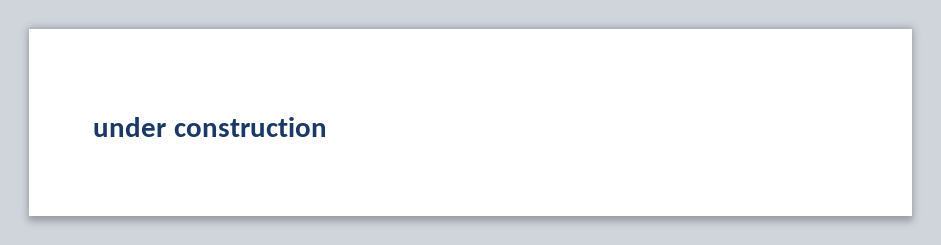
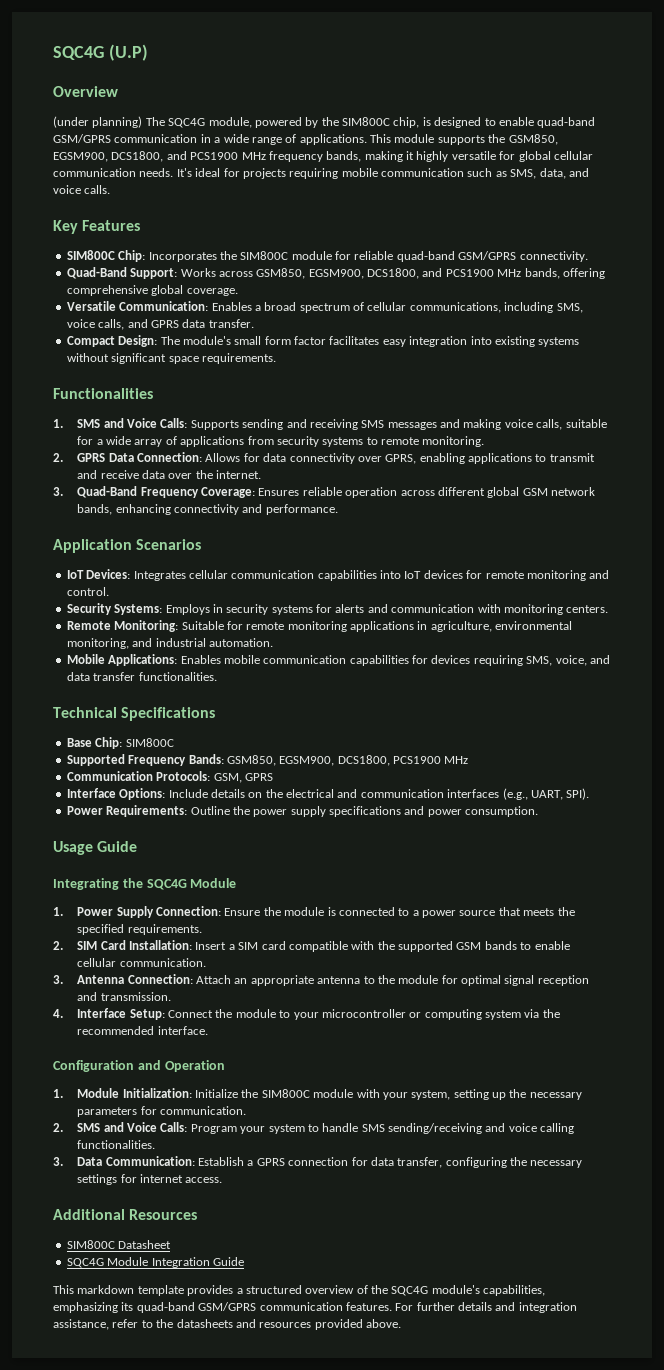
- under construction
+ SQC4G (U.P)
+ Overview
+ (under planning) The SQC4G module, powered by the SIM800C chip, is designed to enable quad-band GSM/GPRS communication in a wide range of applications. This module supports the GSM850, EGSM900, DCS1800, and PCS1900 MHz frequency bands, making it highly versatile for global cellular communication needs. It's ideal for projects requiring mobile communication such as SMS, data, and voice calls.
+ Key Features
+ SIM800C Chip: Incorporates the SIM800C module for reliable quad-band GSM/GPRS connectivity.
+ Quad-Band Support: Works across GSM850, EGSM900, DCS1800, and PCS1900 MHz bands, offering comprehensive global coverage.
+ Versatile Communication: Enables a broad spectrum of cellular communications, including SMS, voice calls, and GPRS data transfer.
+ Compact Design: The module's small form factor facilitates easy integration into existing systems without significant space requirements.
+ Functionalities
+ 1. SMS and Voice Calls: Supports sending and receiving SMS messages and making voice calls, suitable for a wide array of applications from security systems to remote monitoring.
+ 2. GPRS Data Connection: Allows for data connectivity over GPRS, enabling applications to transmit and receive data over the internet.
+ 3. Quad-Band Frequency Coverage: Ensures reliable operation across different global GSM network bands, enhancing connectivity and performance.
+ Application Scenarios
+ IoT Devices: Integrates cellular communication capabilities into IoT devices for remote monitoring and control.
+ Security Systems: Employs in security systems for alerts and communication with monitoring centers.
+ Remote Monitoring: Suitable for remote monitoring applications in agriculture, environmental monitoring, and industrial automation.
+ Mobile Applications: Enables mobile communication capabilities for devices requiring SMS, voice, and data transfer functionalities.
+ Technical Specifications
+ Base Chip: SIM800C
+ Supported Frequency Bands: GSM850, EGSM900, DCS1800, PCS1900 MHz
+ Communication Protocols: GSM, GPRS
+ Interface Options: Include details on the electrical and communication interfaces (e.g., UART, SPI).
+ Power Requirements: Outline the power supply specifications and power consumption.
+ Usage Guide
+ Integrating the SQC4G Module
+ 1. Power Supply Connection: Ensure the module is connected to a power source that meets the specified requirements.
+ 2. SIM Card Installation: Insert a SIM card compatible with the supported GSM bands to enable cellular communication.
+ 3. Antenna Connection: Attach an appropriate antenna to the module for optimal signal reception and transmission.
+ 4. Interface Setup: Connect the module to your microcontroller or computing system via the recommended interface.
+ Configuration and Operation
+ 1. Module Initialization: Initialize the SIM800C module with your system, setting up the necessary parameters for communication.
+ 2. SMS and Voice Calls: Program your system to handle SMS sending/receiving and voice calling functionalities.
+ 3. Data Communication: Establish a GPRS connection for data transfer, configuring the necessary settings for internet access.
+ Additional Resources
+ SIM800C Datasheet
+ SQC4G Module Integration Guide
+ This markdown template provides a structured overview of the SQC4G module's capabilities, emphasizing its quad-band GSM/GPRS communication features. For further details and integration assistance, refer to the datasheets and resources provided above.

